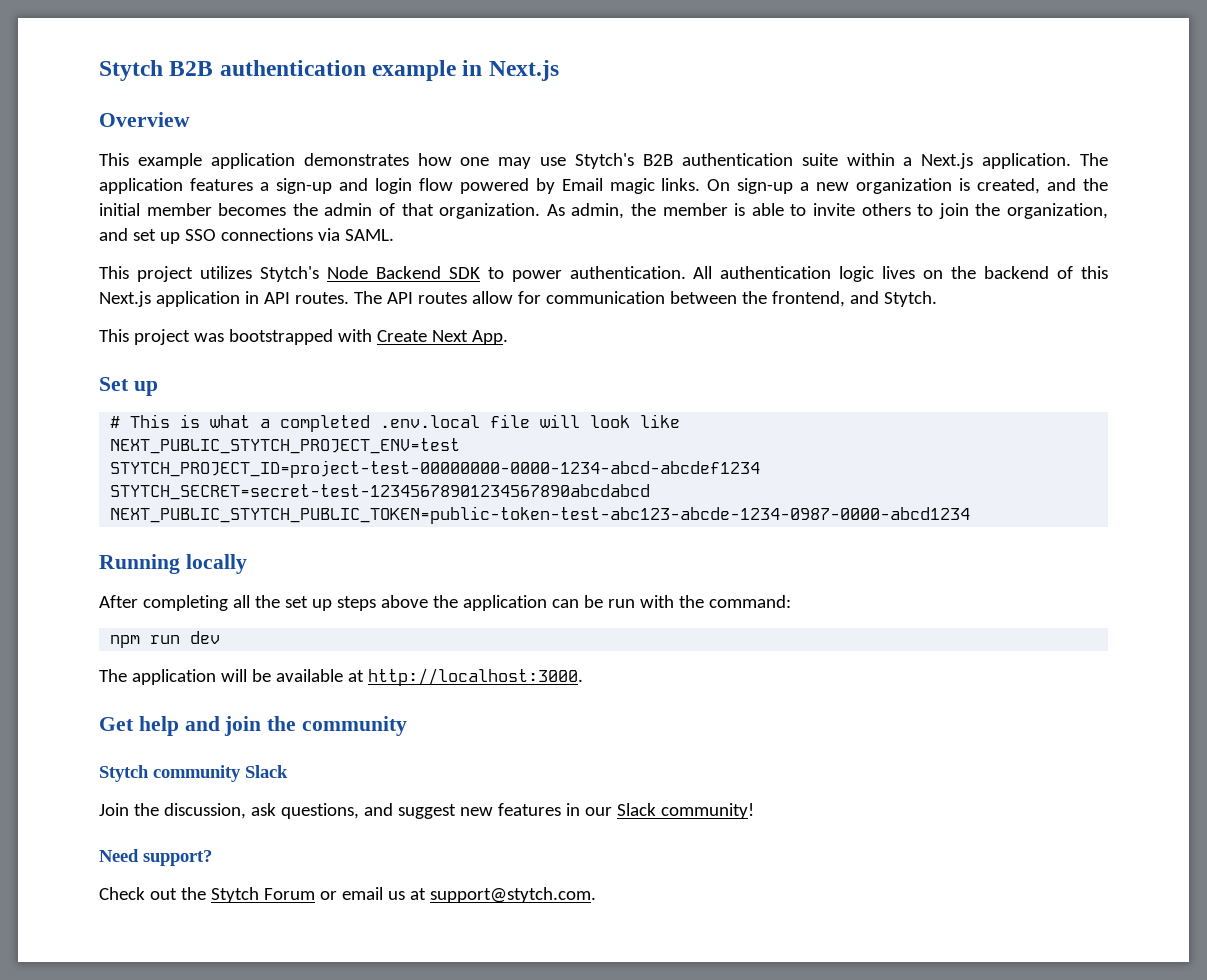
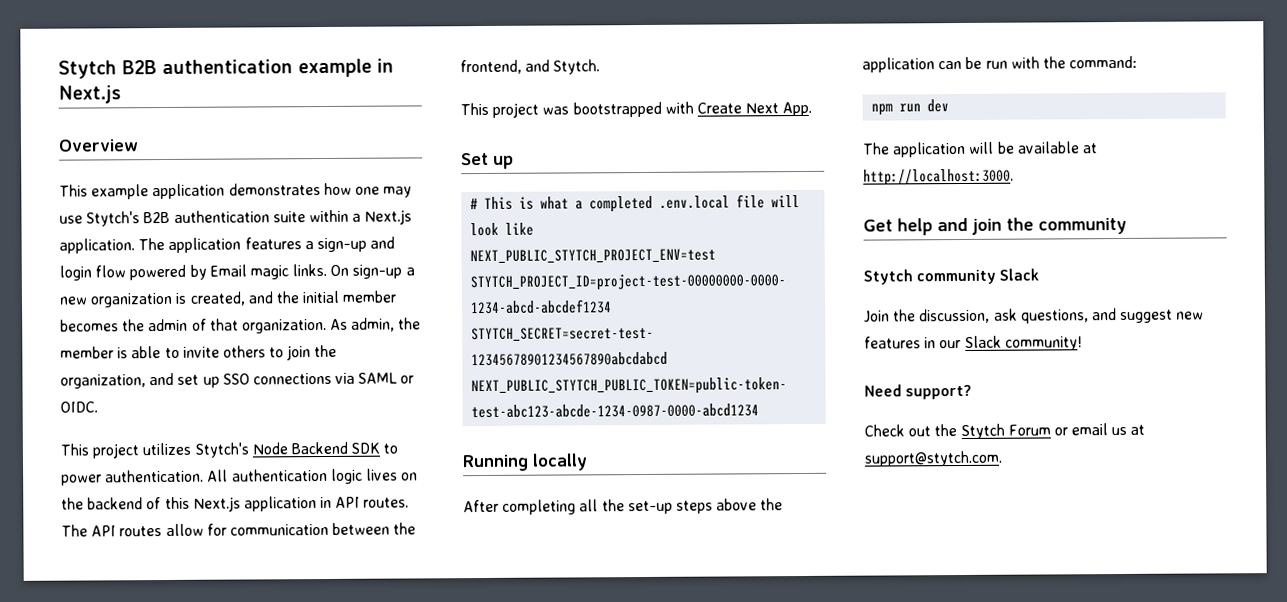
- As admin, the member is able to invite others to join the organization, and set up SSO connections via SAML.
+ As admin, the member is able to invite others to join the organization, and set up SSO connections via SAML or OIDC.
- After completing all the set up steps above the application can be run with the command:
+ After completing all the set-up steps above the application can be run with the command:

